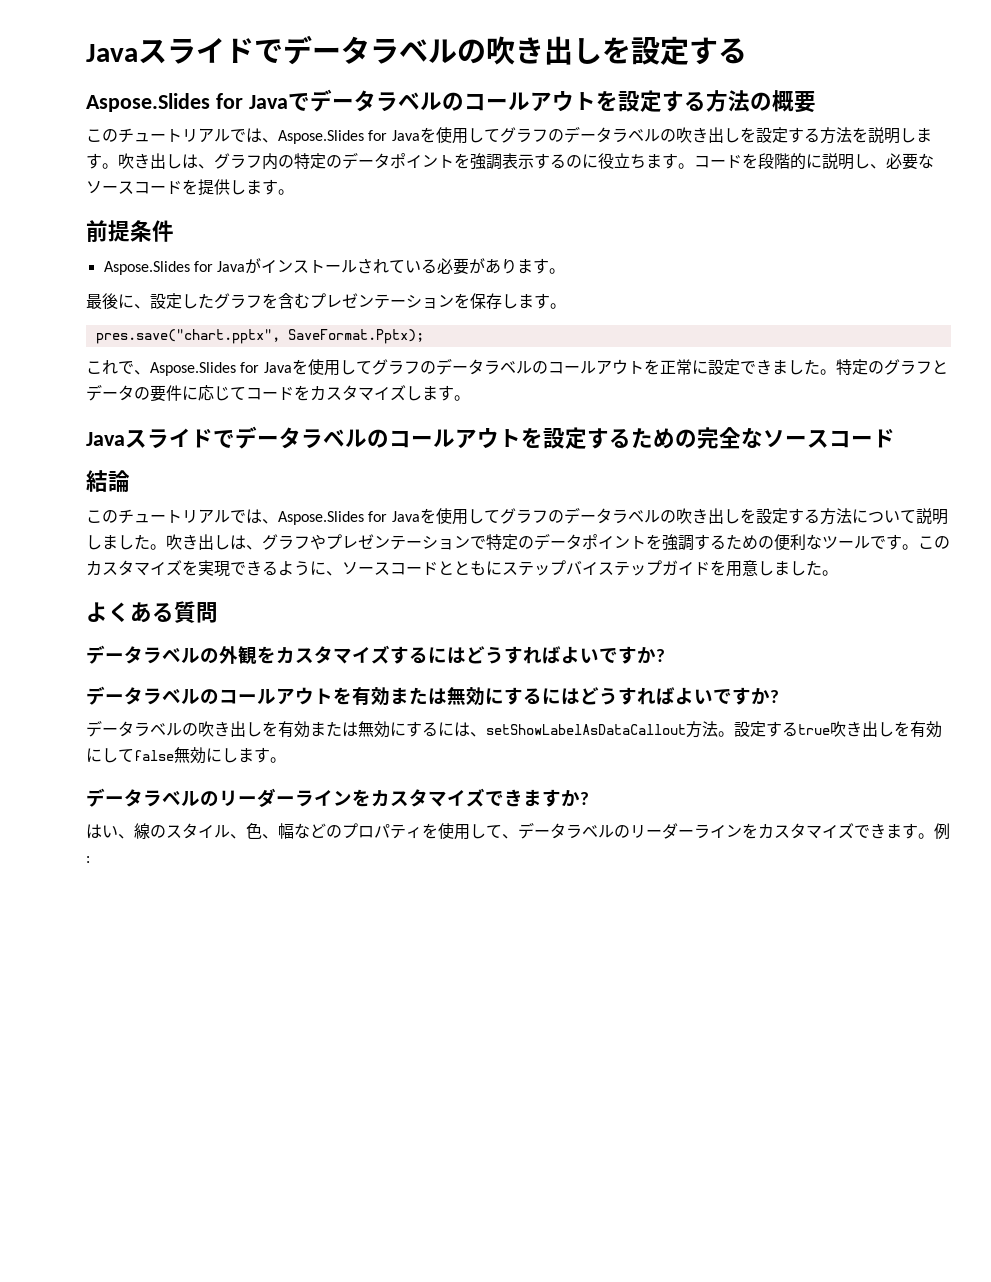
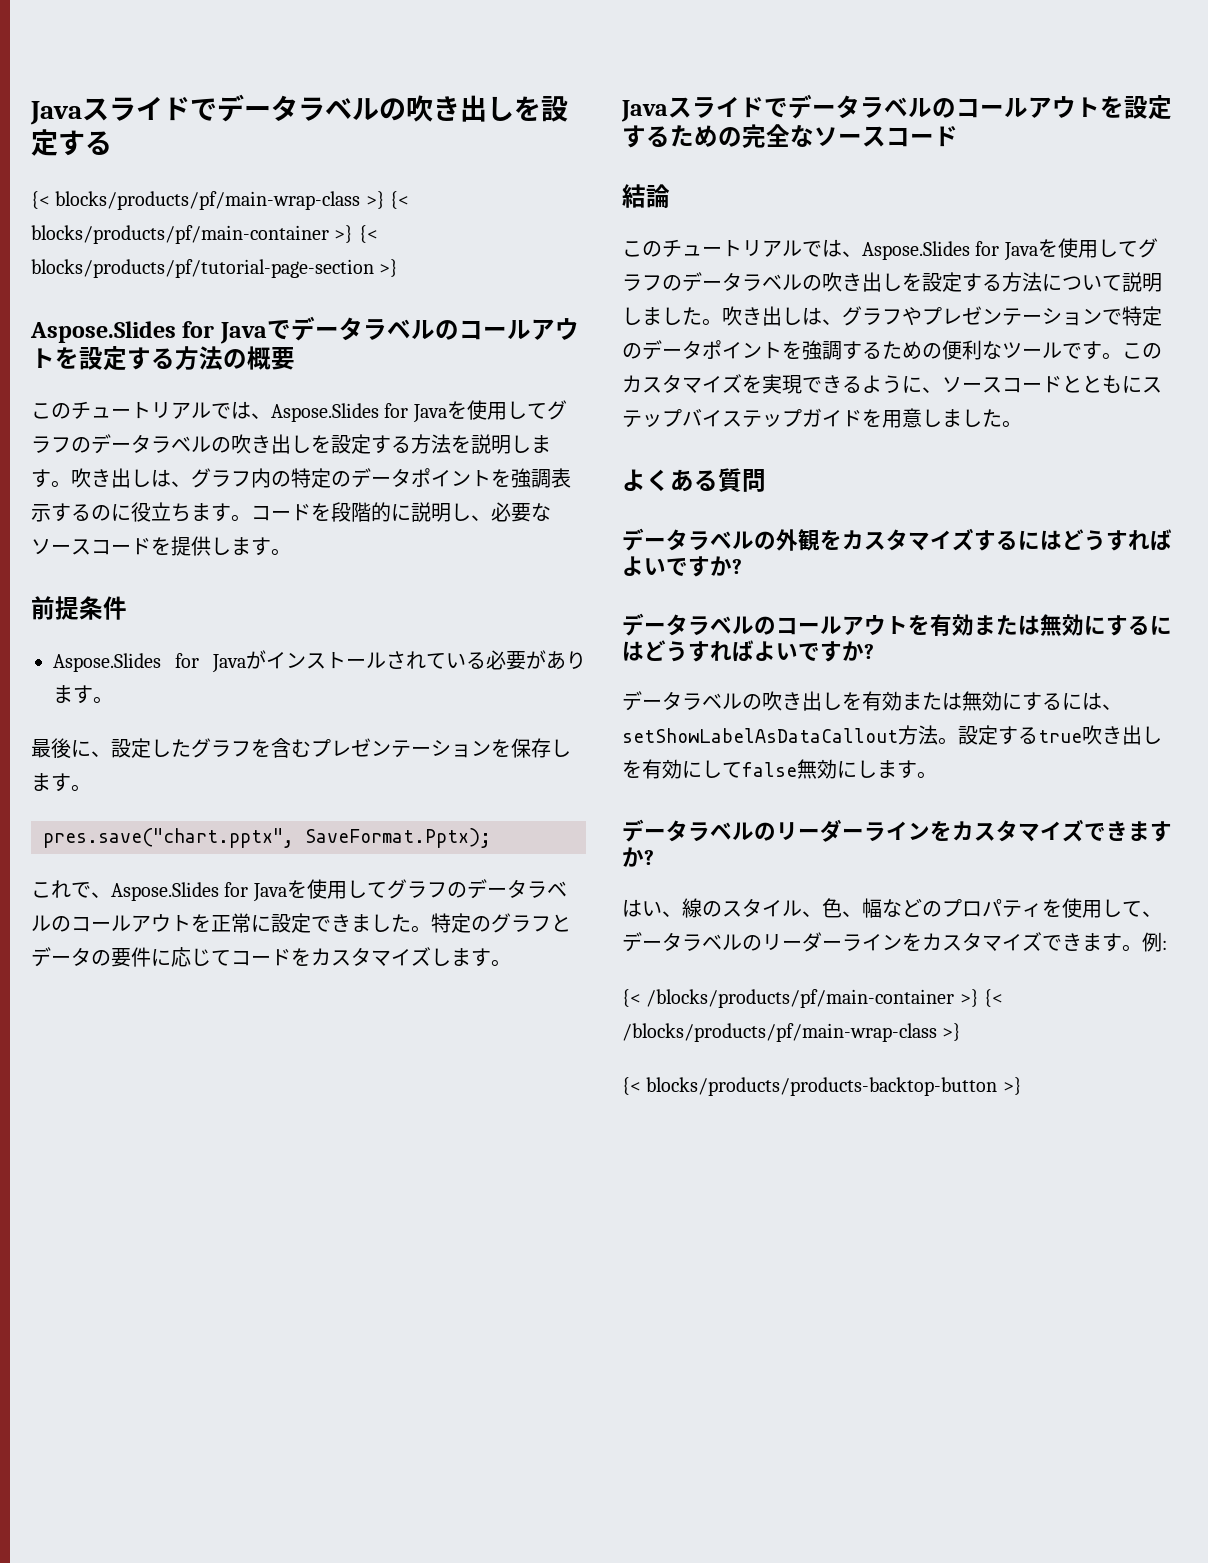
+ {< blocks/products/pf/main-wrap-class >} {< blocks/products/pf/main-container >} {< blocks/products/pf/tutorial-page-section >}
+ {< /blocks/products/pf/main-container >} {< /blocks/products/pf/main-wrap-class >}
+ {< blocks/products/products-backtop-button >}

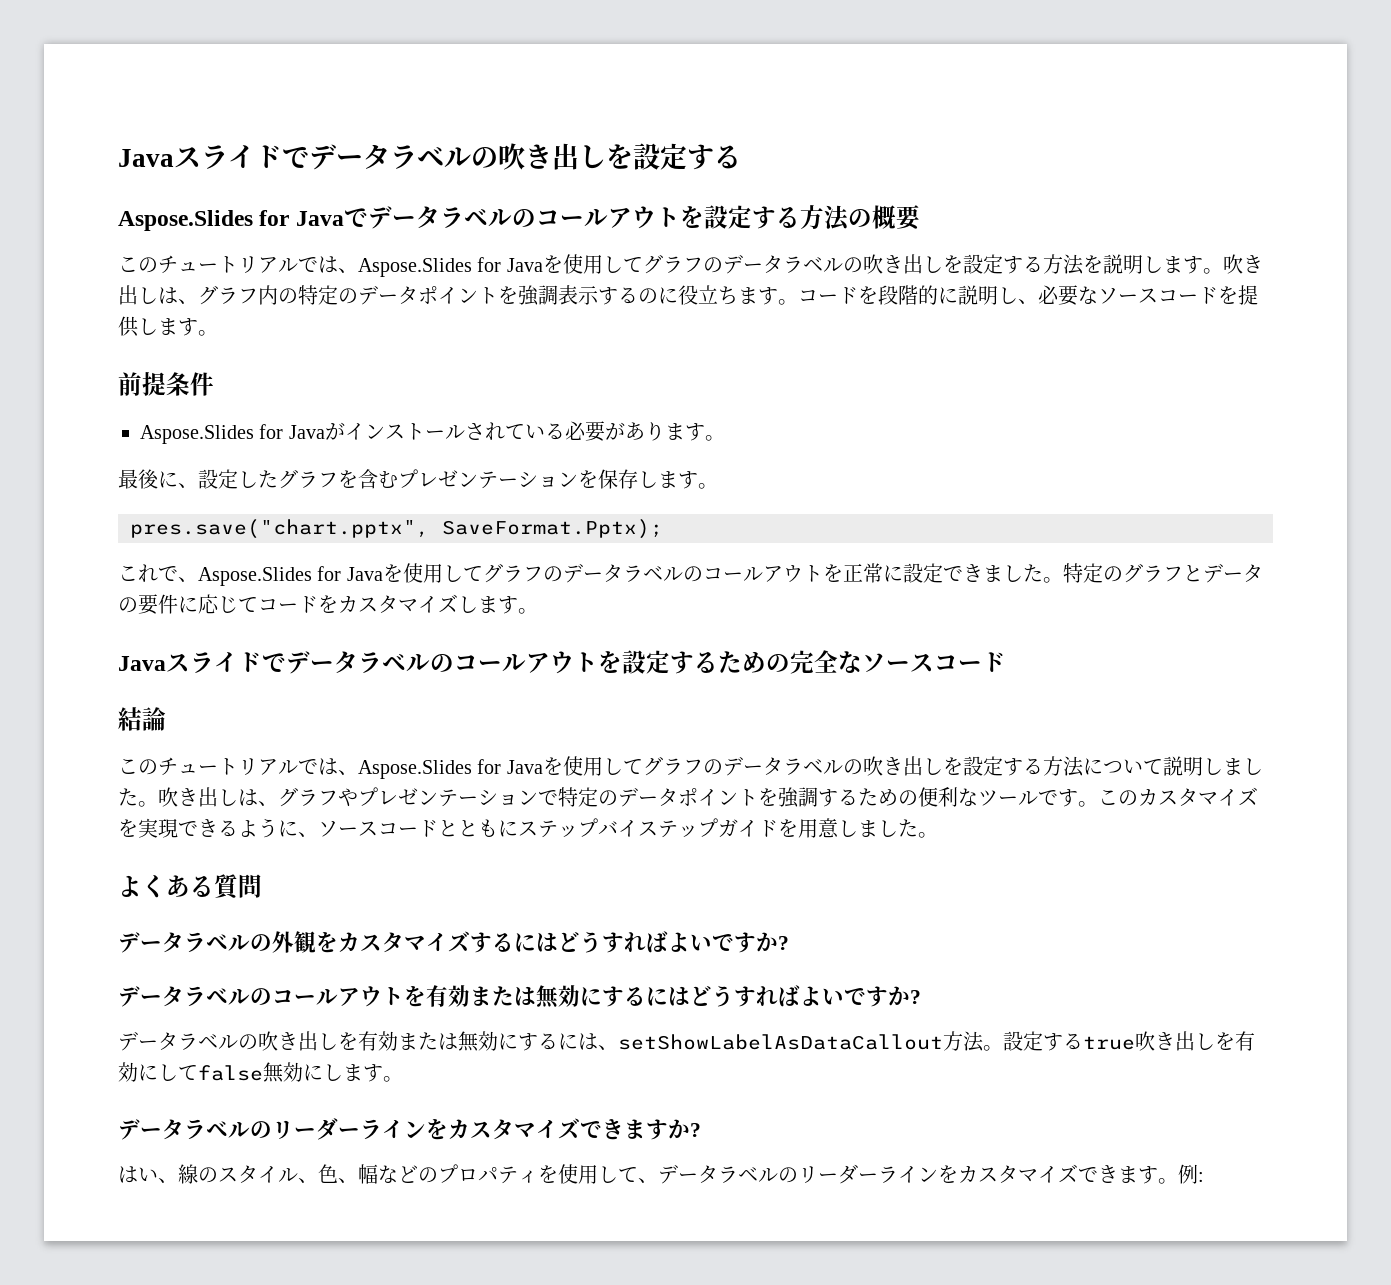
- {< blocks/products/pf/main-wrap-class >} {< blocks/products/pf/main-container >} {< blocks/products/pf/tutorial-page-section >}
- {< /blocks/products/pf/main-container >} {< /blocks/products/pf/main-wrap-class >}
- {< blocks/products/products-backtop-button >}

